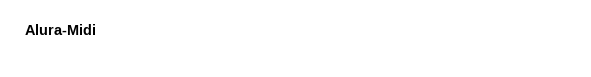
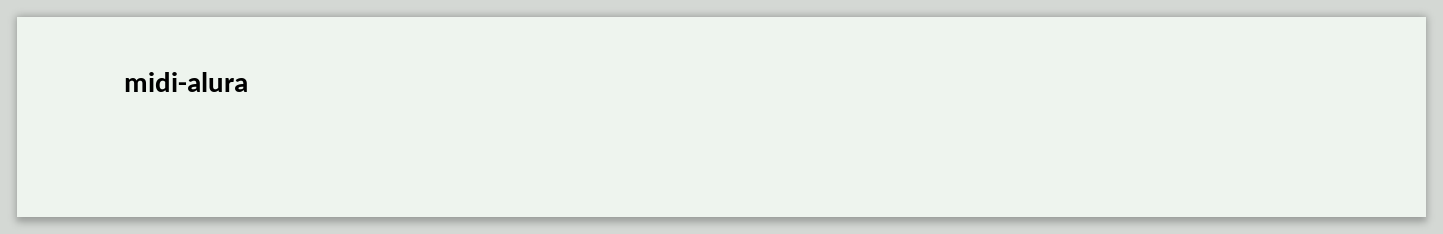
- Alura-Midi
+ midi-alura

